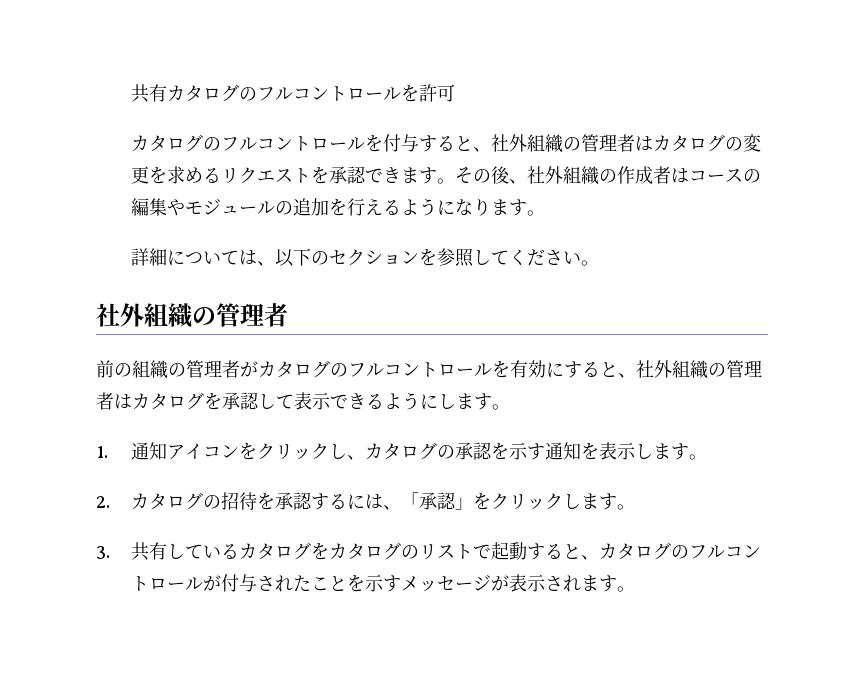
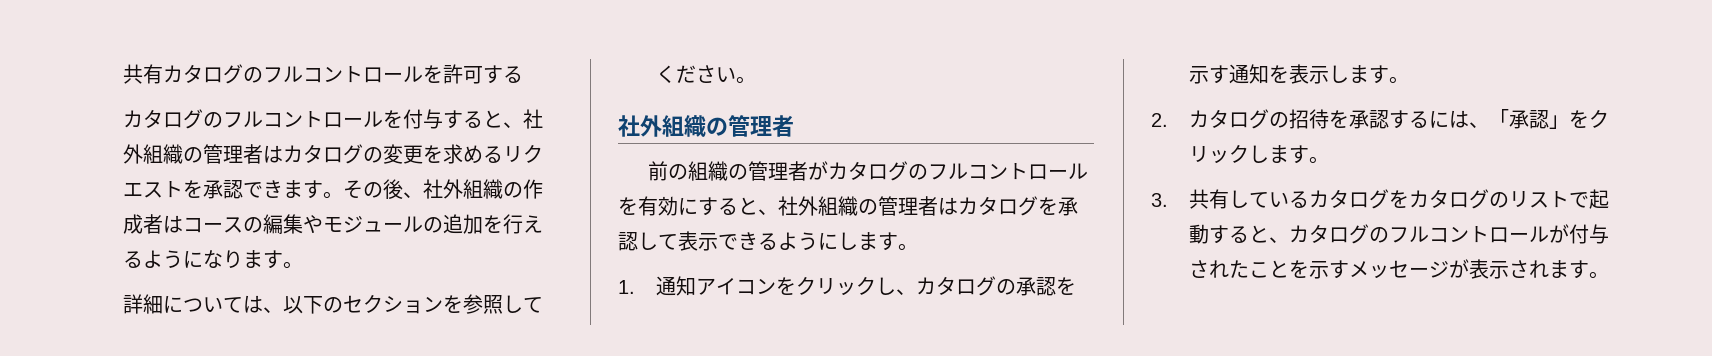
- 共有カタログのフルコントロールを許可
+ 共有カタログのフルコントロールを許可する

